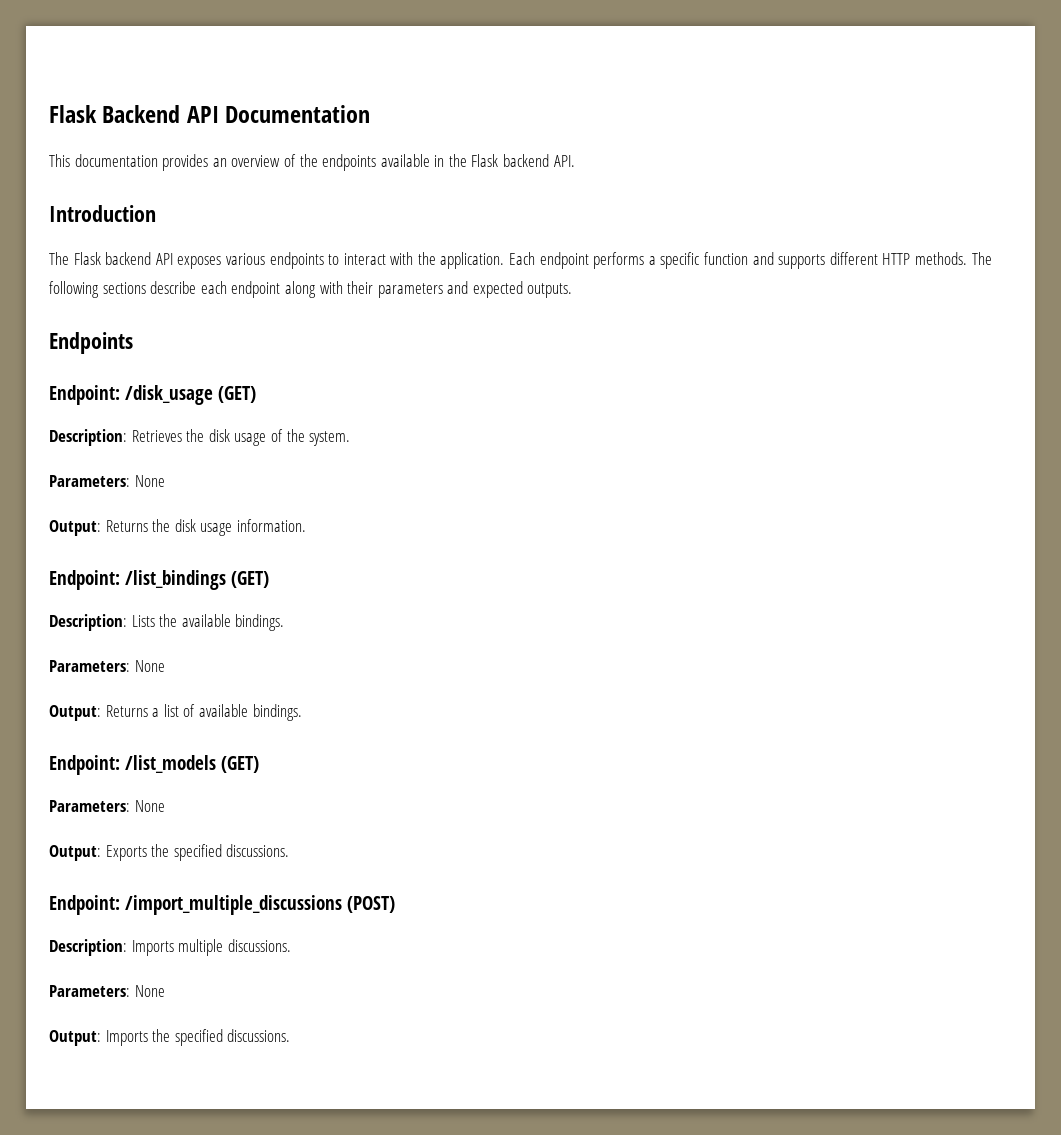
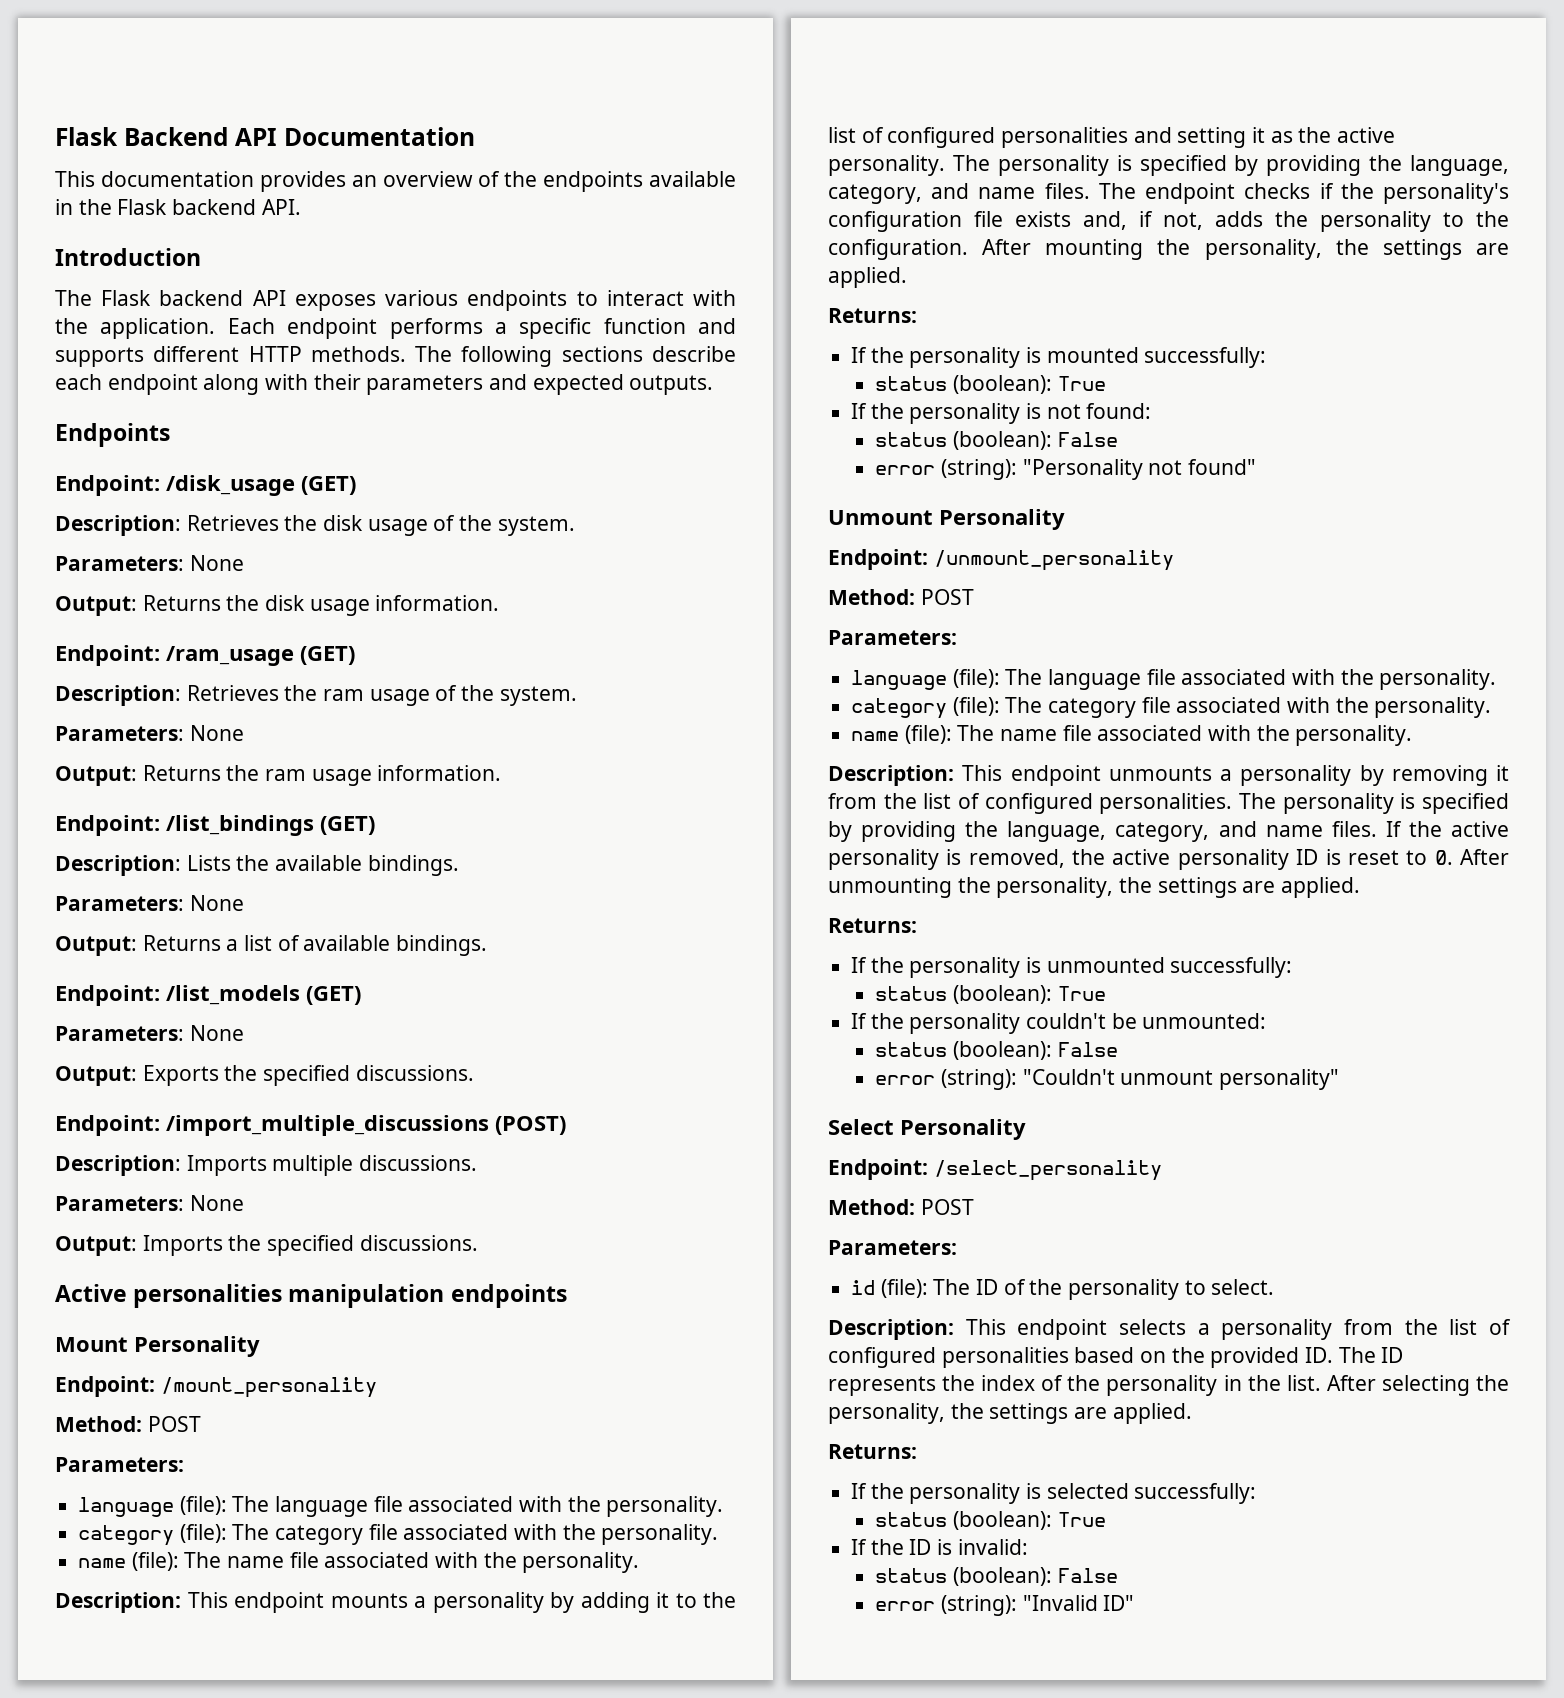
+ Endpoint: /ram_usage (GET)
+ Description: Retrieves the ram usage of the system.
+ Parameters: None
+ Output: Returns the ram usage information.
+ Active personalities manipulation endpoints
+ Mount Personality
+ Endpoint: /mount_personality
+ Method: POST
+ Parameters:
+ language (file): The language file associated with the personality.
+ category (file): The category file associated with the personality.
+ name (file): The name file associated with the personality.
+ Description: This endpoint mounts a personality by adding it to the list of configured personalities and setting it as the active personality. The personality is specified by providing the language, category, and name files. The endpoint checks if the personality's configuration file exists and, if not, adds the personality to the configuration. After mounting the personality, the settings are applied.
+ Returns:
+ If the personality is mounted successfully:
+ status (boolean): True
+ If the personality is not found:
+ status (boolean): False
+ error (string): "Personality not found"
+ Unmount Personality
+ Endpoint: /unmount_personality
+ Method: POST
+ Parameters:
+ language (file): The language file associated with the personality.
+ category (file): The category file associated with the personality.
+ name (file): The name file associated with the personality.
+ Description: This endpoint unmounts a personality by removing it from the list of configured personalities. The personality is specified by providing the language, category, and name files. If the active personality is removed, the active personality ID is reset to 0. After unmounting the personality, the settings are applied.
+ Returns:
+ If the personality is unmounted successfully:
+ status (boolean): True
+ If the personality couldn't be unmounted:
+ status (boolean): False
+ error (string): "Couldn't unmount personality"
+ Select Personality
+ Endpoint: /select_personality
+ Method: POST
+ Parameters:
+ id (file): The ID of the personality to select.
+ Description: This endpoint selects a personality from the list of configured personalities based on the provided ID. The ID represents the index of the personality in the list. After selecting the personality, the settings are applied.
+ Returns:
+ If the personality is selected successfully:
+ status (boolean): True
+ If the ID is invalid:
+ status (boolean): False
+ error (string): "Invalid ID"

